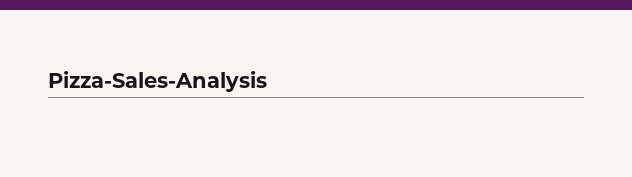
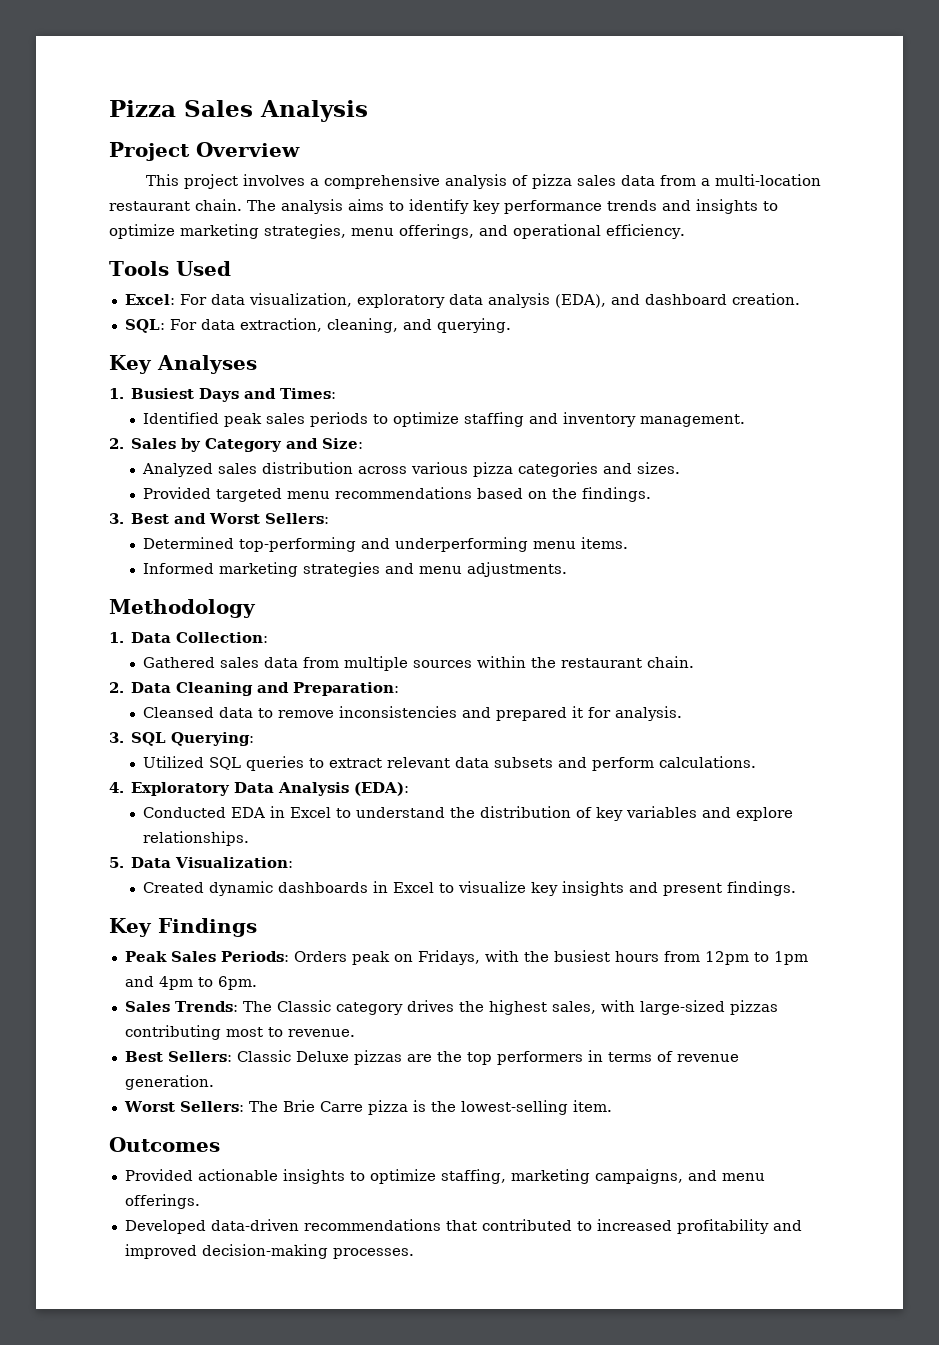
- Pizza-Sales-Analysis
+ Pizza Sales Analysis
+ Project Overview
+ This project involves a comprehensive analysis of pizza sales data from a multi-location restaurant chain. The analysis aims to identify key performance trends and insights to optimize marketing strategies, menu offerings, and operational efficiency.
+ Tools Used
+ Excel: For data visualization, exploratory data analysis (EDA), and dashboard creation.
+ SQL: For data extraction, cleaning, and querying.
+ Key Analyses
+ 1. Busiest Days and Times:
+ Identified peak sales periods to optimize staffing and inventory management.
+ 2. Sales by Category and Size:
+ Analyzed sales distribution across various pizza categories and sizes.
+ Provided targeted menu recommendations based on the findings.
+ 3. Best and Worst Sellers:
+ Determined top-performing and underperforming menu items.
+ Informed marketing strategies and menu adjustments.
+ Methodology
+ 1. Data Collection:
+ Gathered sales data from multiple sources within the restaurant chain.
+ 2. Data Cleaning and Preparation:
+ Cleansed data to remove inconsistencies and prepared it for analysis.
+ 3. SQL Querying:
+ Utilized SQL queries to extract relevant data subsets and perform calculations.
+ 4. Exploratory Data Analysis (EDA):
+ Conducted EDA in Excel to understand the distribution of key variables and explore relationships.
+ 5. Data Visualization:
+ Created dynamic dashboards in Excel to visualize key insights and present findings.
+ Key Findings
+ Peak Sales Periods: Orders peak on Fridays, with the busiest hours from 12pm to 1pm and 4pm to 6pm.
+ Sales Trends: The Classic category drives the highest sales, with large-sized pizzas contributing most to revenue.
+ Best Sellers: Classic Deluxe pizzas are the top performers in terms of revenue generation.
+ Worst Sellers: The Brie Carre pizza is the lowest-selling item.
+ Outcomes
+ Provided actionable insights to optimize staffing, marketing campaigns, and menu offerings.
+ Developed data-driven recommendations that contributed to increased profitability and improved decision-making processes.

